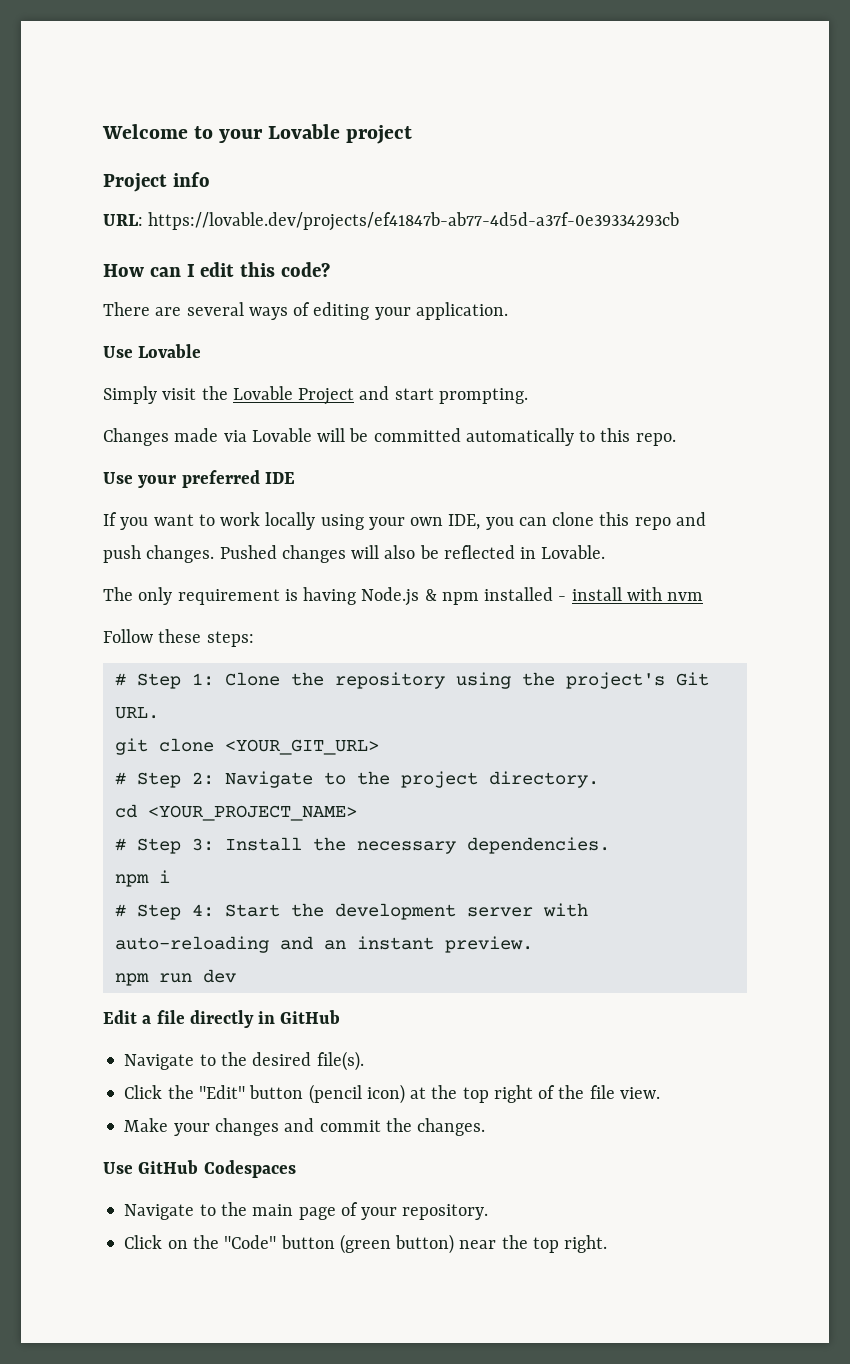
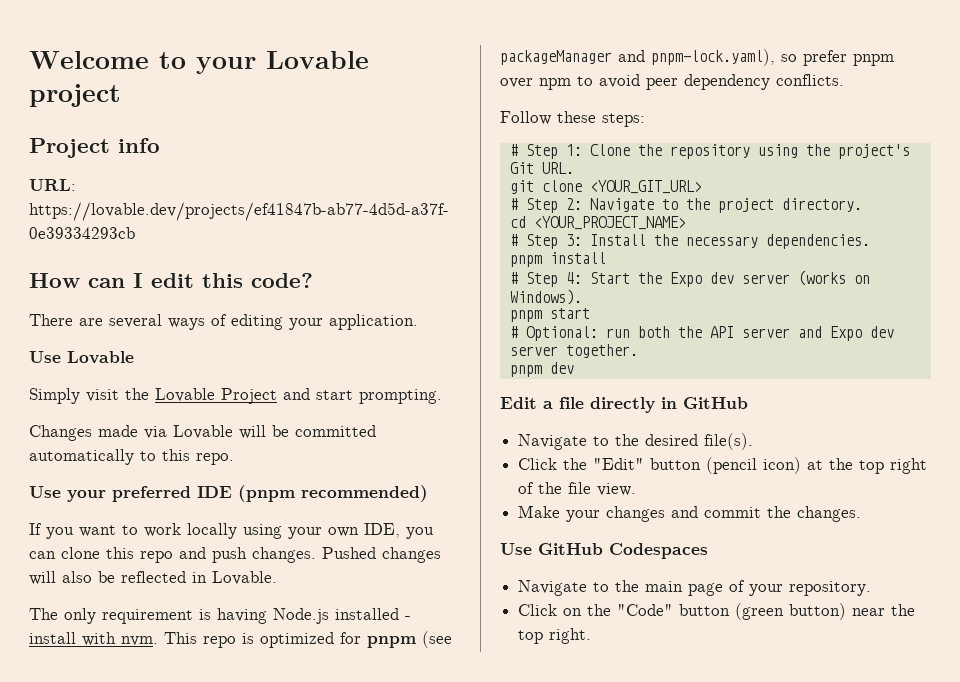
- Use your preferred IDE
+ Use your preferred IDE (pnpm recommended)
- The only requirement is having Node.js & npm installed - install with nvm
+ The only requirement is having Node.js installed - install with nvm. This repo is optimized for pnpm (see packageManager and pnpm-lock.yaml), so prefer pnpm over npm to avoid peer dependency conflicts.
- npm i
+ pnpm install
- # Step 4: Start the development server with auto-reloading and an instant preview.
- npm run dev
+ # Step 4: Start the Expo dev server (works on Windows).
+ pnpm start
+ # Optional: run both the API server and Expo dev server together.
+ pnpm dev

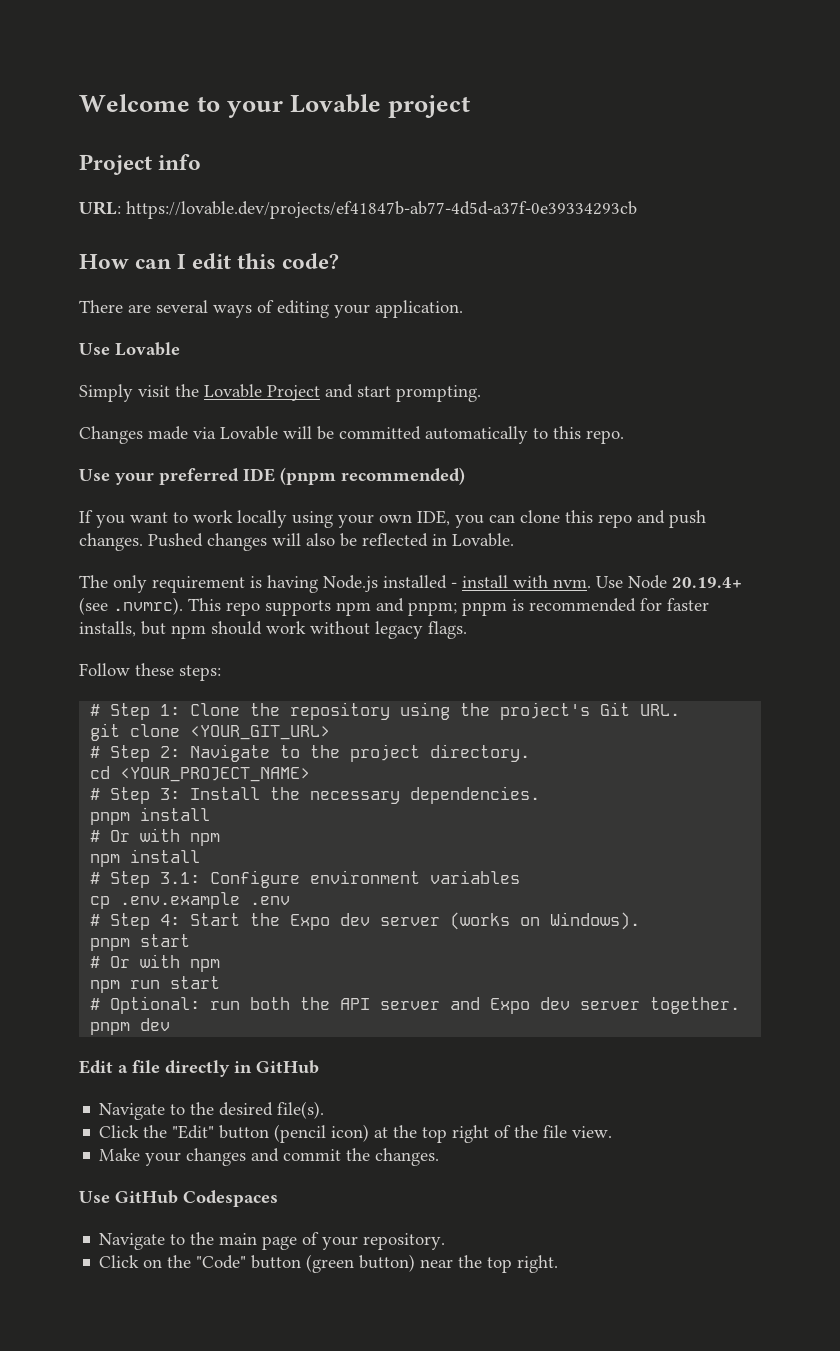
- This repo is optimized for pnpm (see packageManager and pnpm-lock.yaml), so prefer pnpm over npm to avoid peer dependency conflicts.
+ Use Node 20.19.4+ (see .nvmrc). This repo supports npm and pnpm; pnpm is recommended for faster installs, but npm should work without legacy flags.
  pnpm install
+ # Or with npm
+ npm install
+ # Step 3.1: Configure environment variables
+ cp .env.example .env
  pnpm start
+ # Or with npm
+ npm run start

